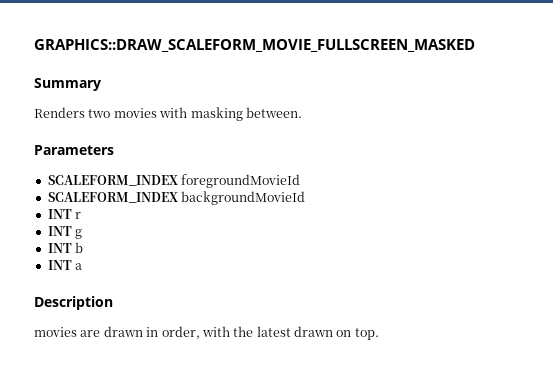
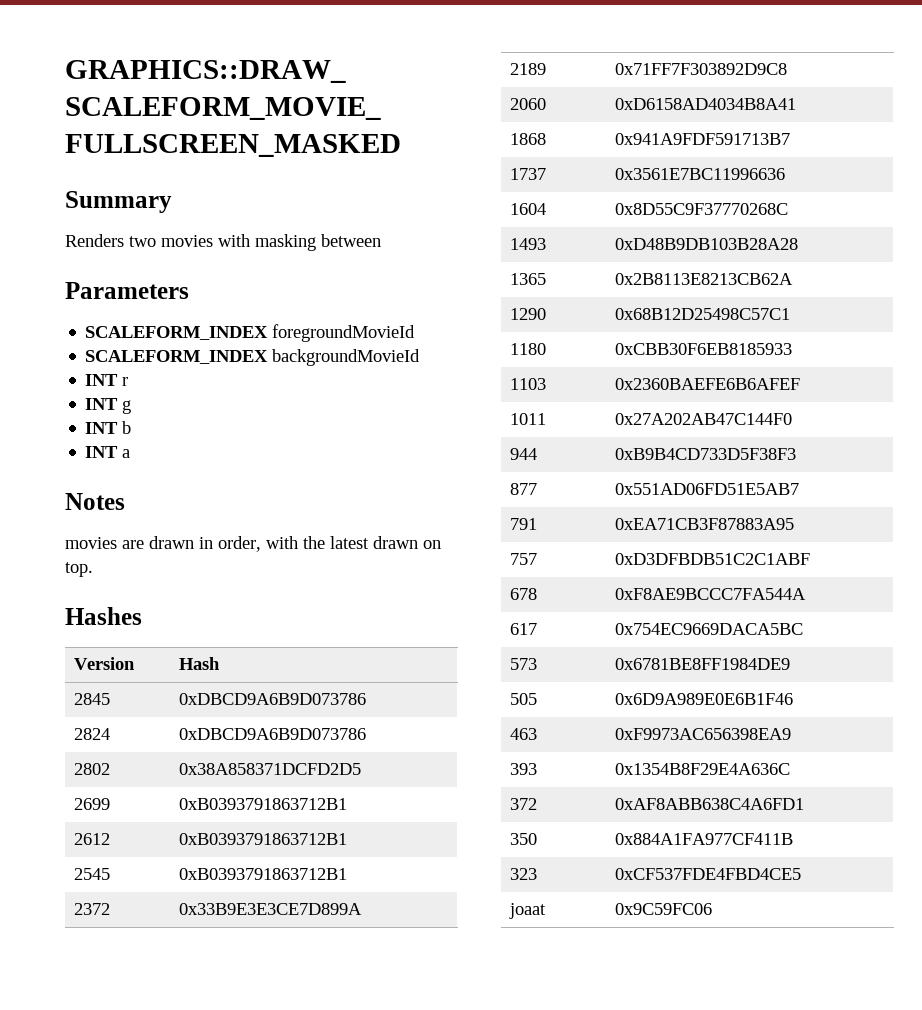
- Renders two movies with masking between.
+ Renders two movies with masking between
- Description
+ Notes
+ Hashes
+ Version | Hash
+ 2845 | 0xDBCD9A6B9D073786
+ 2824 | 0xDBCD9A6B9D073786
+ 2802 | 0x38A858371DCFD2D5
+ 2699 | 0xB0393791863712B1
+ 2612 | 0xB0393791863712B1
+ 2545 | 0xB0393791863712B1
+ 2372 | 0x33B9E3E3CE7D899A
+ 2189 | 0x71FF7F303892D9C8
+ 2060 | 0xD6158AD4034B8A41
+ 1868 | 0x941A9FDF591713B7
+ 1737 | 0x3561E7BC11996636
+ 1604 | 0x8D55C9F37770268C
+ 1493 | 0xD48B9DB103B28A28
+ 1365 | 0x2B8113E8213CB62A
+ 1290 | 0x68B12D25498C57C1
+ 1180 | 0xCBB30F6EB8185933
+ 1103 | 0x2360BAEFE6B6AFEF
+ 1011 | 0x27A202AB47C144F0
+ 944 | 0xB9B4CD733D5F38F3
+ 877 | 0x551AD06FD51E5AB7
+ 791 | 0xEA71CB3F87883A95
+ 757 | 0xD3DFBDB51C2C1ABF
+ 678 | 0xF8AE9BCCC7FA544A
+ 617 | 0x754EC9669DACA5BC
+ 573 | 0x6781BE8FF1984DE9
+ 505 | 0x6D9A989E0E6B1F46
+ 463 | 0xF9973AC656398EA9
+ 393 | 0x1354B8F29E4A636C
+ 372 | 0xAF8ABB638C4A6FD1
+ 350 | 0x884A1FA977CF411B
+ 323 | 0xCF537FDE4FBD4CE5
+ joaat | 0x9C59FC06

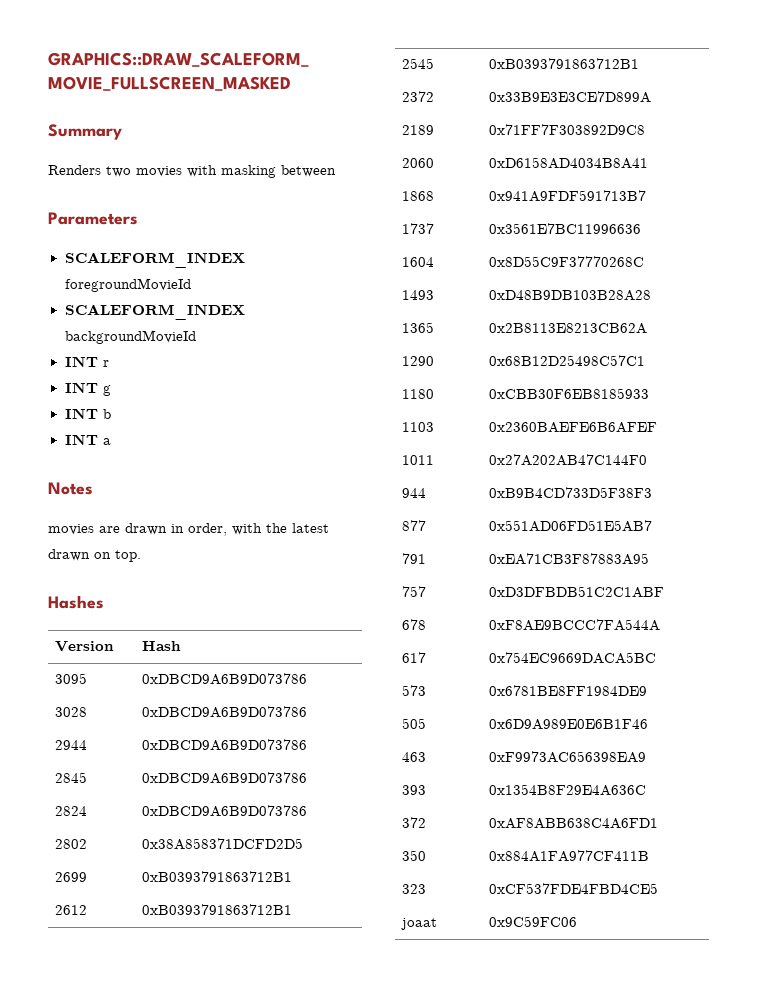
+ 3095 | 0xDBCD9A6B9D073786
+ 3028 | 0xDBCD9A6B9D073786
+ 2944 | 0xDBCD9A6B9D073786

